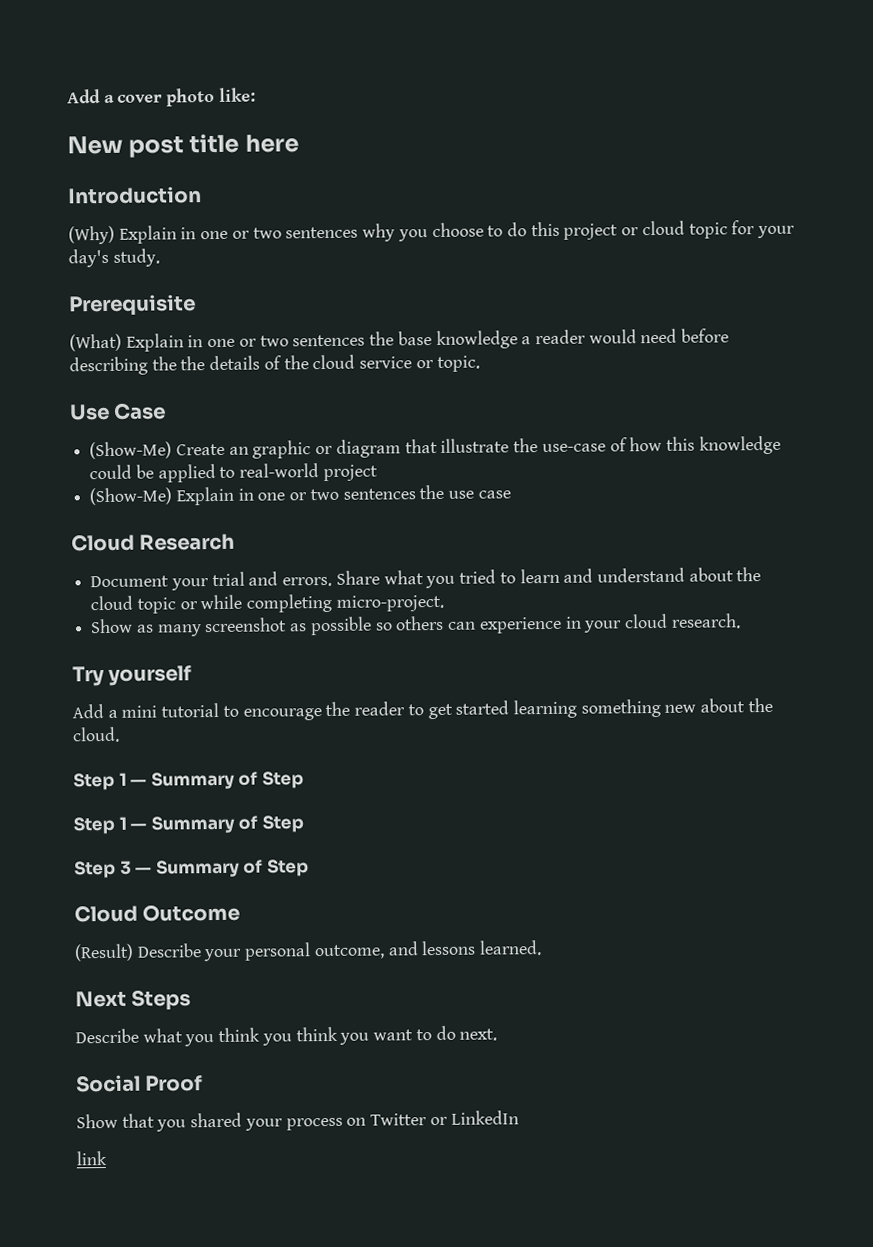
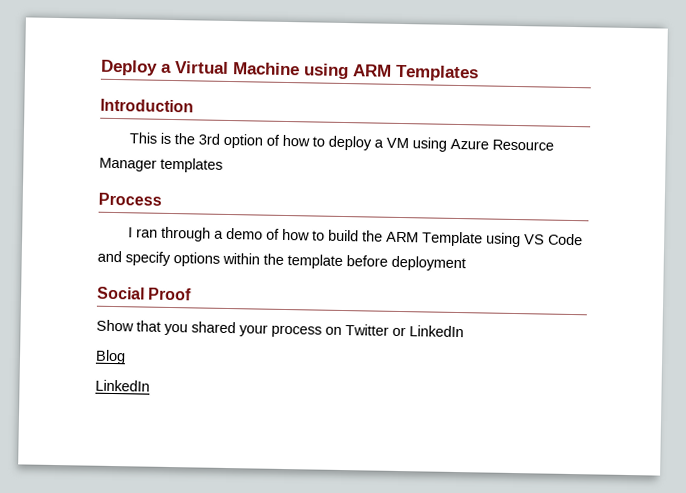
- Add a cover photo like:
- New post title here
+ Deploy a Virtual Machine using ARM Templates
  Introduction
- (Why) Explain in one or two sentences why you choose to do this project or cloud topic for your day's study.
- Prerequisite
- (What) Explain in one or two sentences the base knowledge a reader would need before describing the the details of the cloud service or topic.
- Use Case
- (Show-Me) Create an graphic or diagram that illustrate the use-case of how this knowledge could be applied to real-world project
- (Show-Me) Explain in one or two sentences the use case
- Cloud Research
- Document your trial and errors. Share what you tried to learn and understand about the cloud topic or while completing micro-project.
- Show as many screenshot as possible so others can experience in your cloud research.
- Try yourself
- Add a mini tutorial to encourage the reader to get started learning something new about the cloud.
- Step 1 — Summary of Step
- Step 1 — Summary of Step
- Step 3 — Summary of Step
- Cloud Outcome
- (Result) Describe your personal outcome, and lessons learned.
- Next Steps
- Describe what you think you think you want to do next.
+ This is the 3rd option of how to deploy a VM using Azure Resource Manager templates
+ Process
+ I ran through a demo of how to build the ARM Template using VS Code and specify options within the template before deployment
- link
+ Blog
+ LinkedIn

